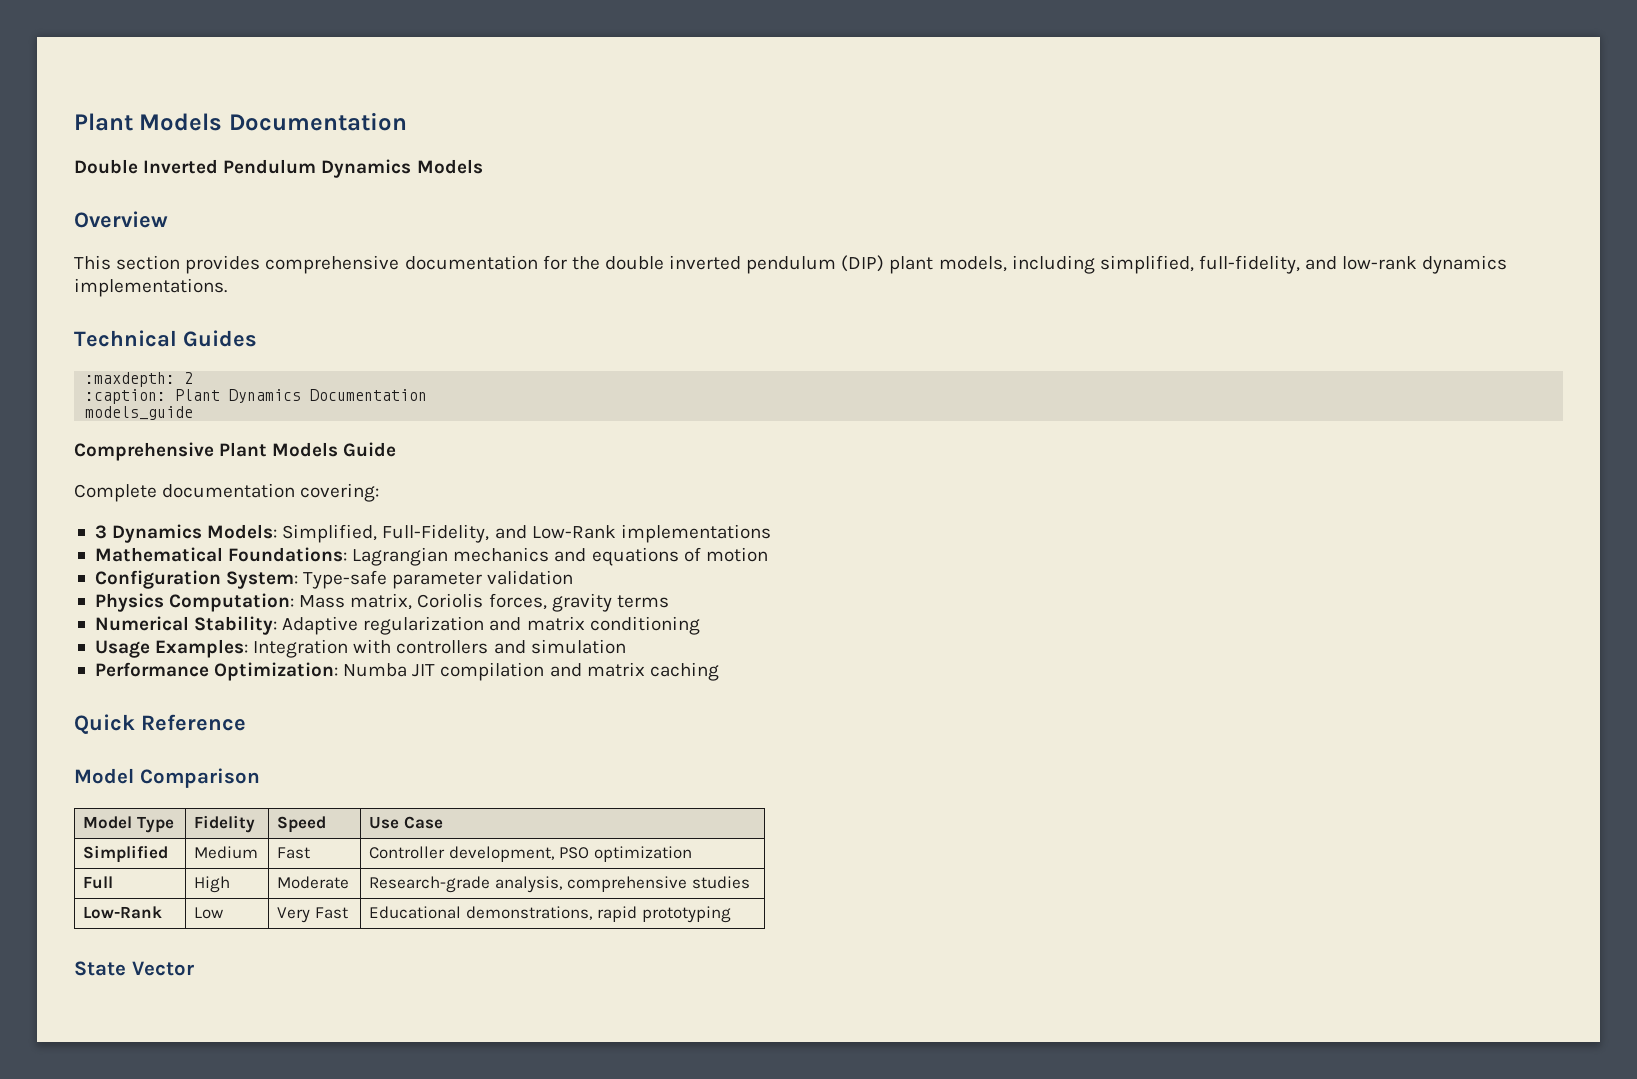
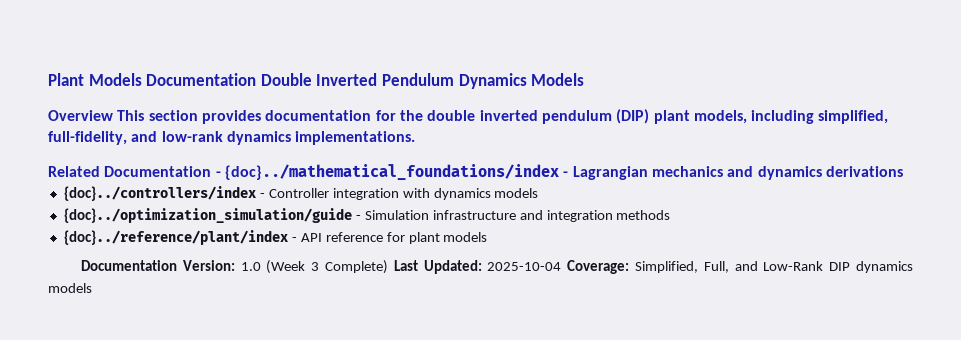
- Plant Models Documentation
- Double Inverted Pendulum Dynamics Models
+ Plant Models Documentation Double Inverted Pendulum Dynamics Models
- Overview
- This section provides comprehensive documentation for the double inverted pendulum (DIP) plant models, including simplified, full-fidelity, and low-rank dynamics implementations.
+ Overview This section provides documentation for the double inverted pendulum (DIP) plant models, including simplified, full-fidelity, and low-rank dynamics implementations.
- Technical Guides
- :maxdepth: 2
- :caption: Plant Dynamics Documentation
- models_guide
- Comprehensive Plant Models Guide
- Complete documentation covering:
- 3 Dynamics Models: Simplified, Full-Fidelity, and Low-Rank implementations
- Mathematical Foundations: Lagrangian mechanics and equations of motion
- Configuration System: Type-safe parameter validation
- Physics Computation: Mass matrix, Coriolis forces, gravity terms
- Numerical Stability: Adaptive regularization and matrix conditioning
- Usage Examples: Integration with controllers and simulation
- Performance Optimization: Numba JIT compilation and matrix caching
- Quick Reference
- Model Comparison
- Model Type | Fidelity | Speed | Use Case
- Simplified | Medium | Fast | Controller development, PSO optimization
- Full | High | Moderate | Research-grade analysis, comprehensive studies
- Low-Rank | Low | Very Fast | Educational demonstrations, rapid prototyping
- State Vector
+ Related Documentation - {doc}../mathematical_foundations/index - Lagrangian mechanics and dynamics derivations
+ {doc}../controllers/index - Controller integration with dynamics models
+ {doc}../optimization_simulation/guide - Simulation infrastructure and integration methods
+ {doc}../reference/plant/index - API reference for plant models
+ Documentation Version: 1.0 (Week 3 Complete) Last Updated: 2025-10-04 Coverage: Simplified, Full, and Low-Rank DIP dynamics models

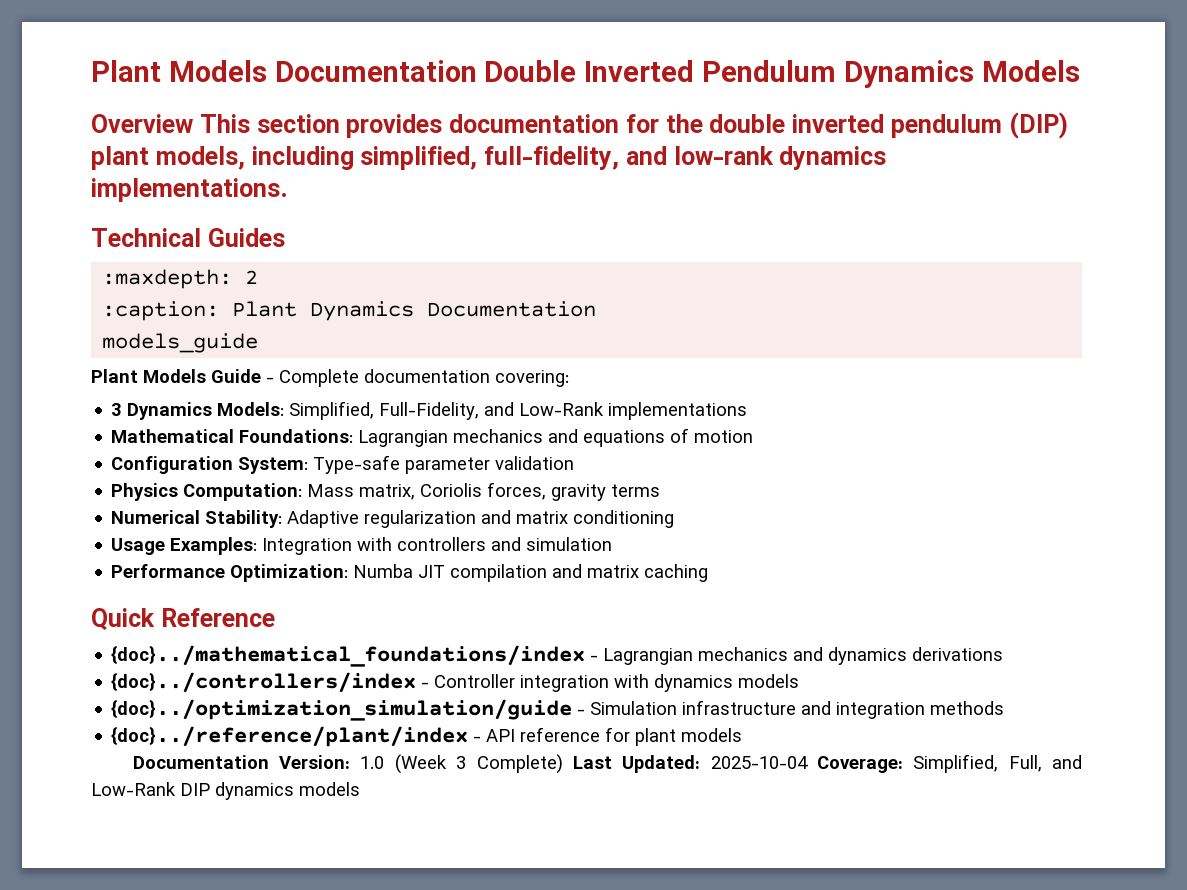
- Related Documentation - {doc}../mathematical_foundations/index - Lagrangian mechanics and dynamics derivations
+ Technical Guides
+ :maxdepth: 2
+ :caption: Plant Dynamics Documentation
+ models_guide
+ Plant Models Guide - Complete documentation covering:
+ 3 Dynamics Models: Simplified, Full-Fidelity, and Low-Rank implementations
+ Mathematical Foundations: Lagrangian mechanics and equations of motion
+ Configuration System: Type-safe parameter validation
+ Physics Computation: Mass matrix, Coriolis forces, gravity terms
+ Numerical Stability: Adaptive regularization and matrix conditioning
+ Usage Examples: Integration with controllers and simulation
+ Performance Optimization: Numba JIT compilation and matrix caching
+ Quick Reference
+ {doc}../mathematical_foundations/index - Lagrangian mechanics and dynamics derivations

